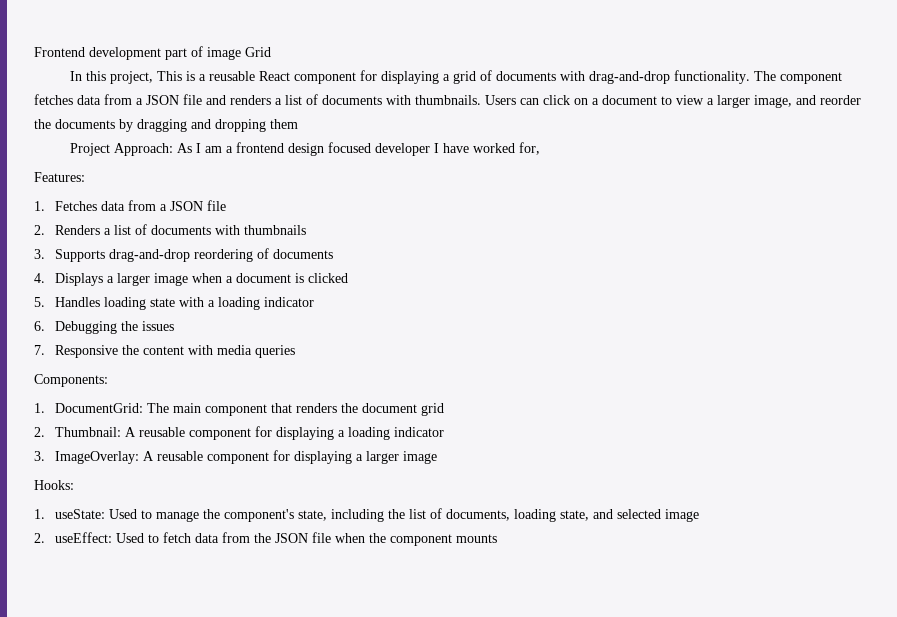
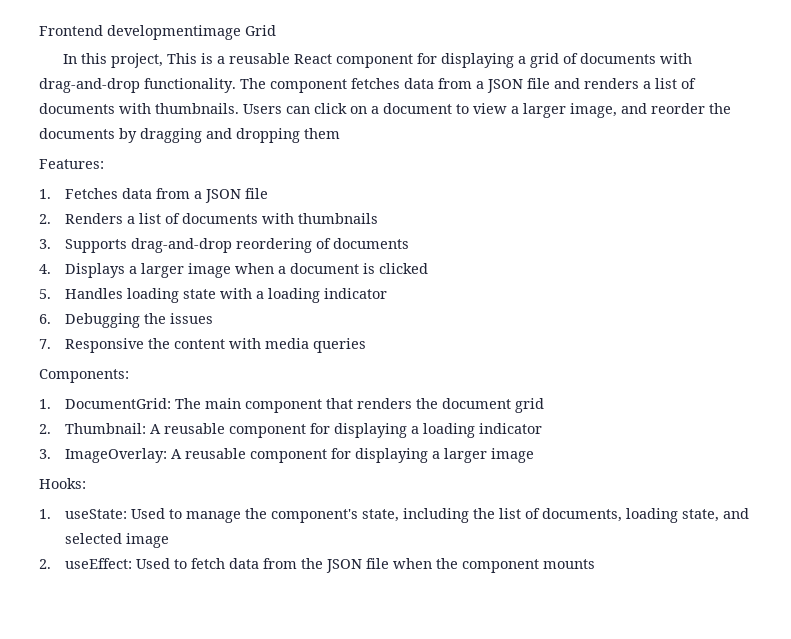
- Frontend development part of image Grid
+ Frontend developmentimage Grid
- Project Approach: As I am a frontend design focused developer I have worked for,

